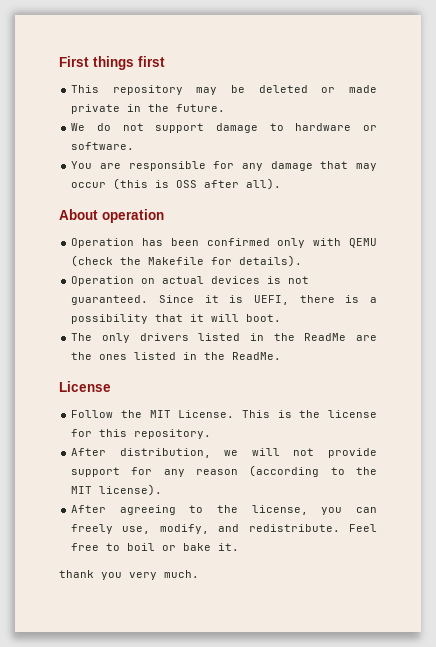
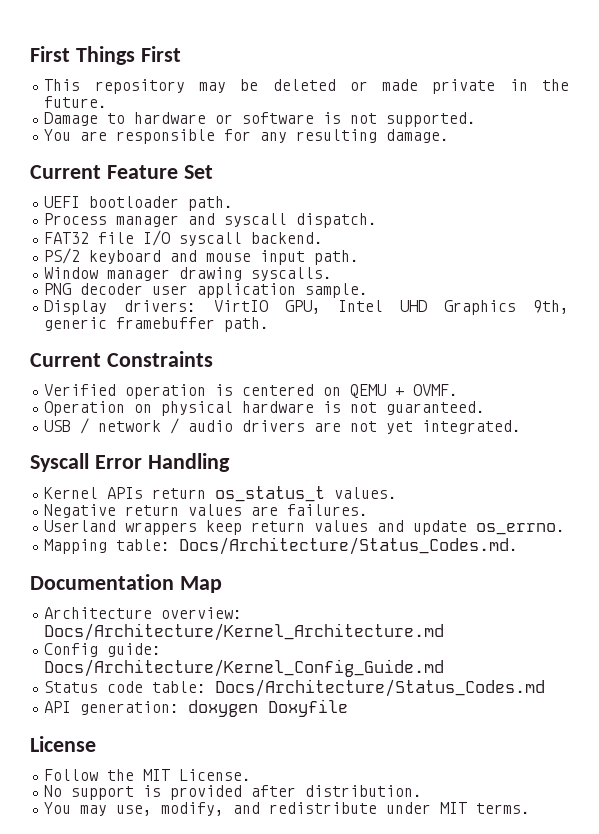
- First things first
+ First Things First
- We do not support damage to hardware or software.
+ Damage to hardware or software is not supported.
- You are responsible for any damage that may occur (this is OSS after all).
- About operation
- Operation has been confirmed only with QEMU (check the Makefile for details).
+ You are responsible for any resulting damage.
+ Current Feature Set
+ UEFI bootloader path.
+ Process manager and syscall dispatch.
+ FAT32 file I/O syscall backend.
+ PS/2 keyboard and mouse input path.
+ Window manager drawing syscalls.
+ PNG decoder user application sample.
+ Display drivers: VirtIO GPU, Intel UHD Graphics 9th, generic framebuffer path.
+ Current Constraints
+ Verified operation is centered on QEMU + OVMF.
- Operation on actual devices is not guaranteed. Since it is UEFI, there is a possibility that it will boot.
- The only drivers listed in the ReadMe are the ones listed in the ReadMe.
+ Operation on physical hardware is not guaranteed.
+ USB / network / audio drivers are not yet integrated.
+ Syscall Error Handling
+ Kernel APIs return os_status_t values.
+ Negative return values are failures.
+ Userland wrappers keep return values and update os_errno.
+ Mapping table: Docs/Architecture/Status_Codes.md.
+ Documentation Map
+ Architecture overview: Docs/Architecture/Kernel_Architecture.md
+ Config guide: Docs/Architecture/Kernel_Config_Guide.md
+ Status code table: Docs/Architecture/Status_Codes.md
+ API generation: doxygen Doxyfile
- Follow the MIT License. This is the license for this repository.
- After distribution, we will not provide support for any reason (according to the MIT license).
- After agreeing to the license, you can freely use, modify, and redistribute. Feel free to boil or bake it.
- thank you very much.
+ Follow the MIT License.
+ No support is provided after distribution.
+ You may use, modify, and redistribute under MIT terms.

